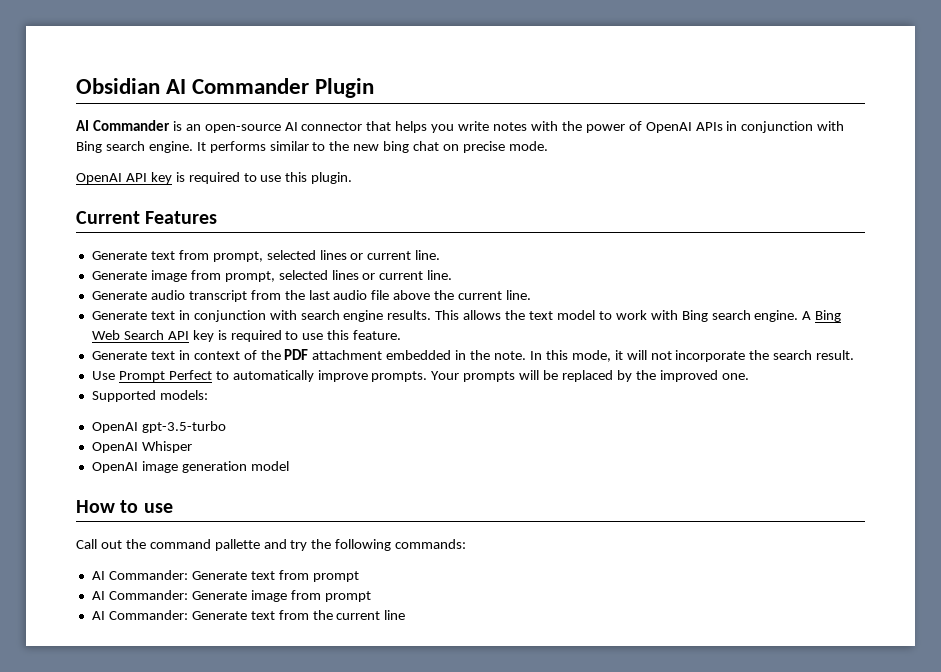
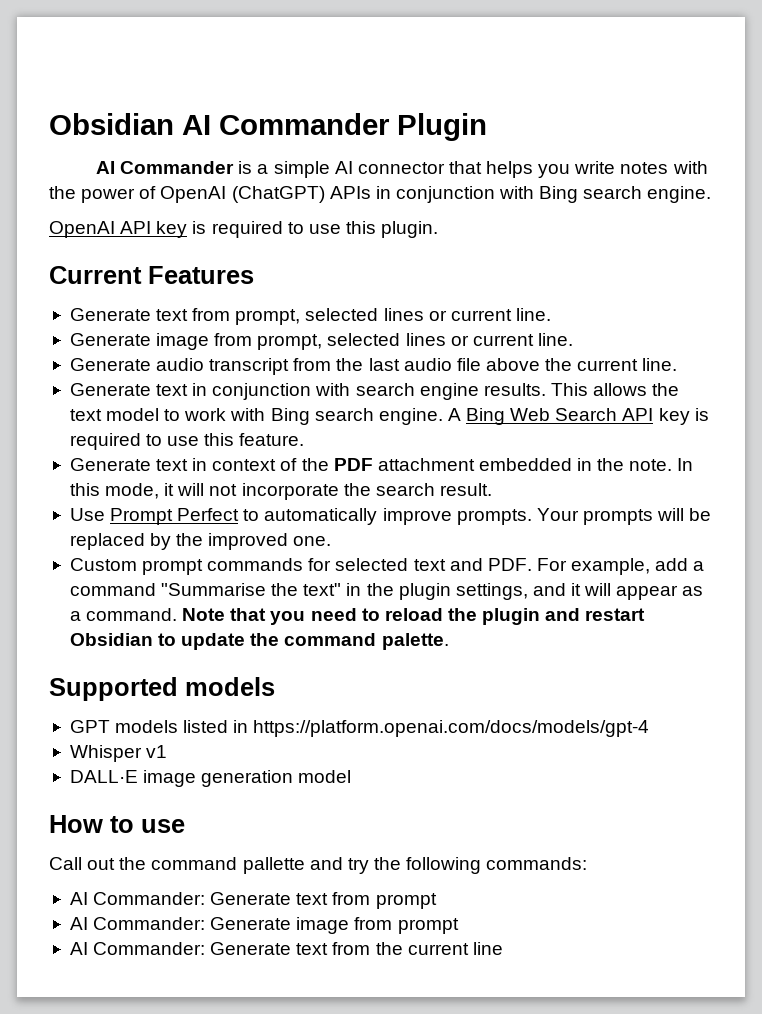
- AI Commander is an open-source AI connector that helps you write notes with the power of OpenAI APIs in conjunction with Bing search engine. It performs similar to the new bing chat on precise mode.
+ AI Commander is a simple AI connector that helps you write notes with the power of OpenAI (ChatGPT) APIs in conjunction with Bing search engine.
- Supported models:
- OpenAI gpt-3.5-turbo
- OpenAI Whisper
- OpenAI image generation model
+ Custom prompt commands for selected text and PDF. For example, add a command "Summarise the text" in the plugin settings, and it will appear as a command. Note that you need to reload the plugin and restart Obsidian to update the command palette.
+ Supported models
+ GPT models listed in https://platform.openai.com/docs/models/gpt-4
+ Whisper v1
+ DALL·E image generation model

